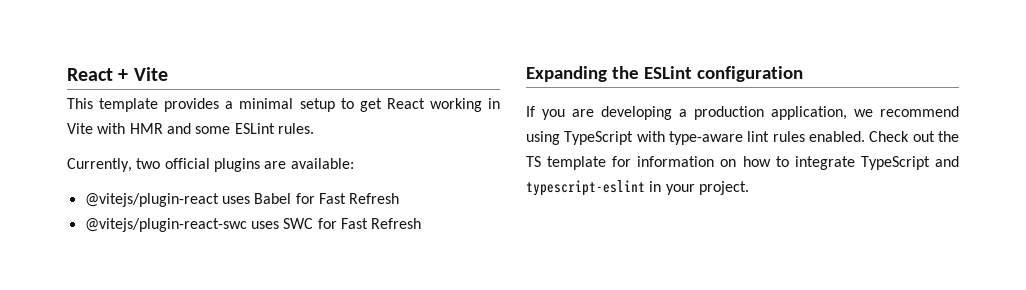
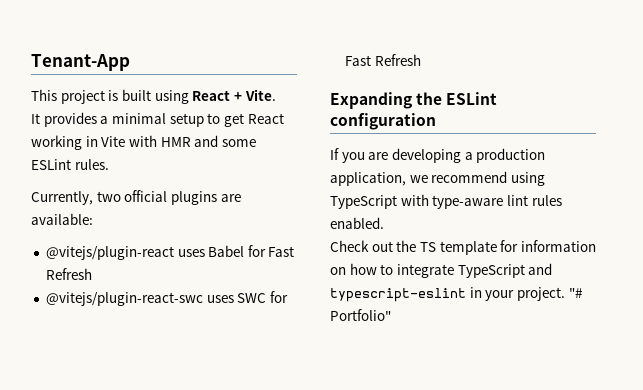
- React + Vite
- This template provides a minimal setup to get React working in Vite with HMR and some ESLint rules.
+ Tenant-App
+ This project is built using React + Vite.
+ It provides a minimal setup to get React working in Vite with HMR and some ESLint rules.
- If you are developing a production application, we recommend using TypeScript with type-aware lint rules enabled. Check out the TS template for information on how to integrate TypeScript and typescript-eslint in your project.
+ If you are developing a production application, we recommend using TypeScript with type-aware lint rules enabled.
+ Check out the TS template for information on how to integrate TypeScript and typescript-eslint in your project.
+ "# Portfolio"

